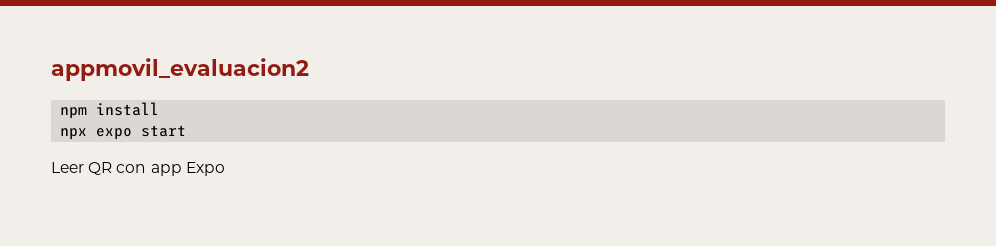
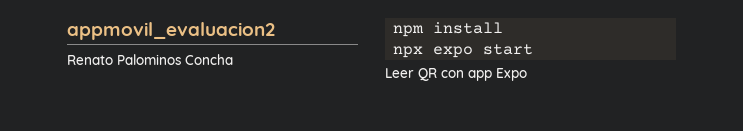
+ Renato Palominos Concha

